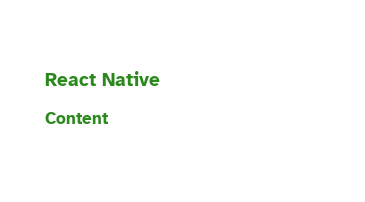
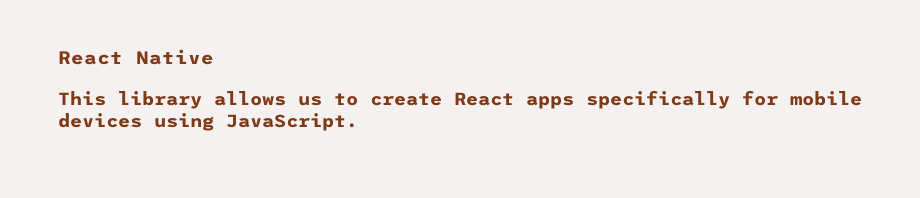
- Content
+ This library allows us to create React apps specifically for mobile devices using JavaScript.

